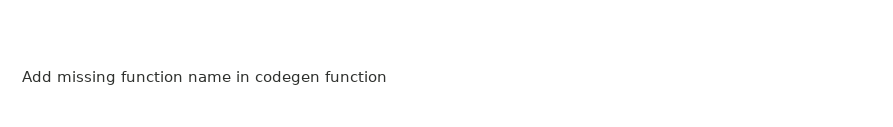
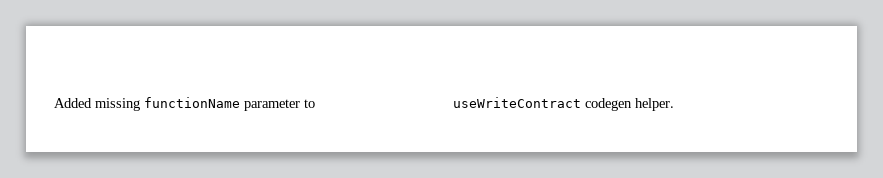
- Add missing function name in codegen function
+ Added missing functionName parameter to useWriteContract codegen helper.

